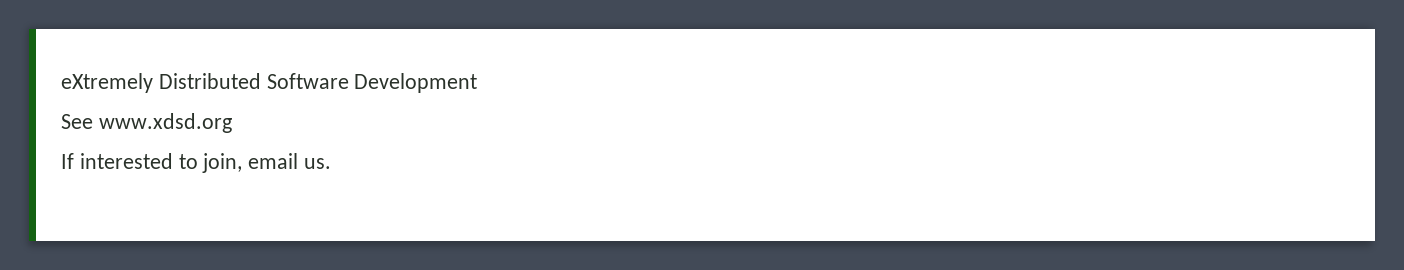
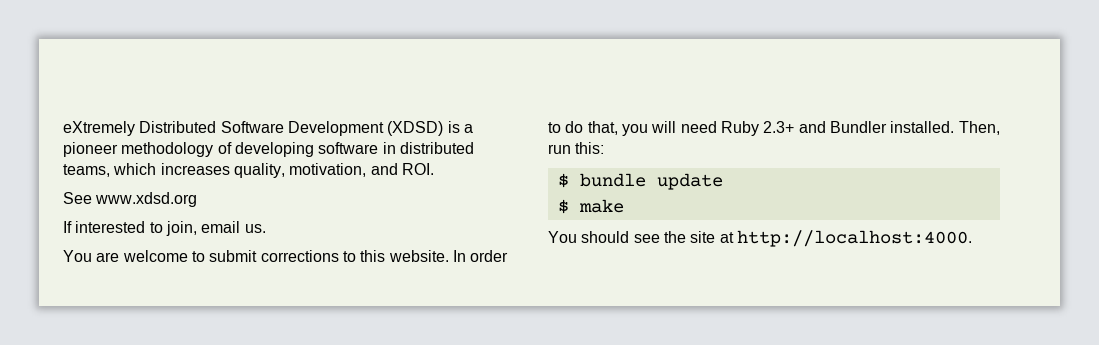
- eXtremely Distributed Software Development
+ eXtremely Distributed Software Development (XDSD) is a pioneer methodology of developing software in distributed teams, which increases quality, motivation, and ROI.
+ You are welcome to submit corrections to this website. In order to do that, you will need Ruby 2.3+ and Bundler installed. Then, run this:
+ $ bundle update
+ $ make
+ You should see the site at http://localhost:4000.

